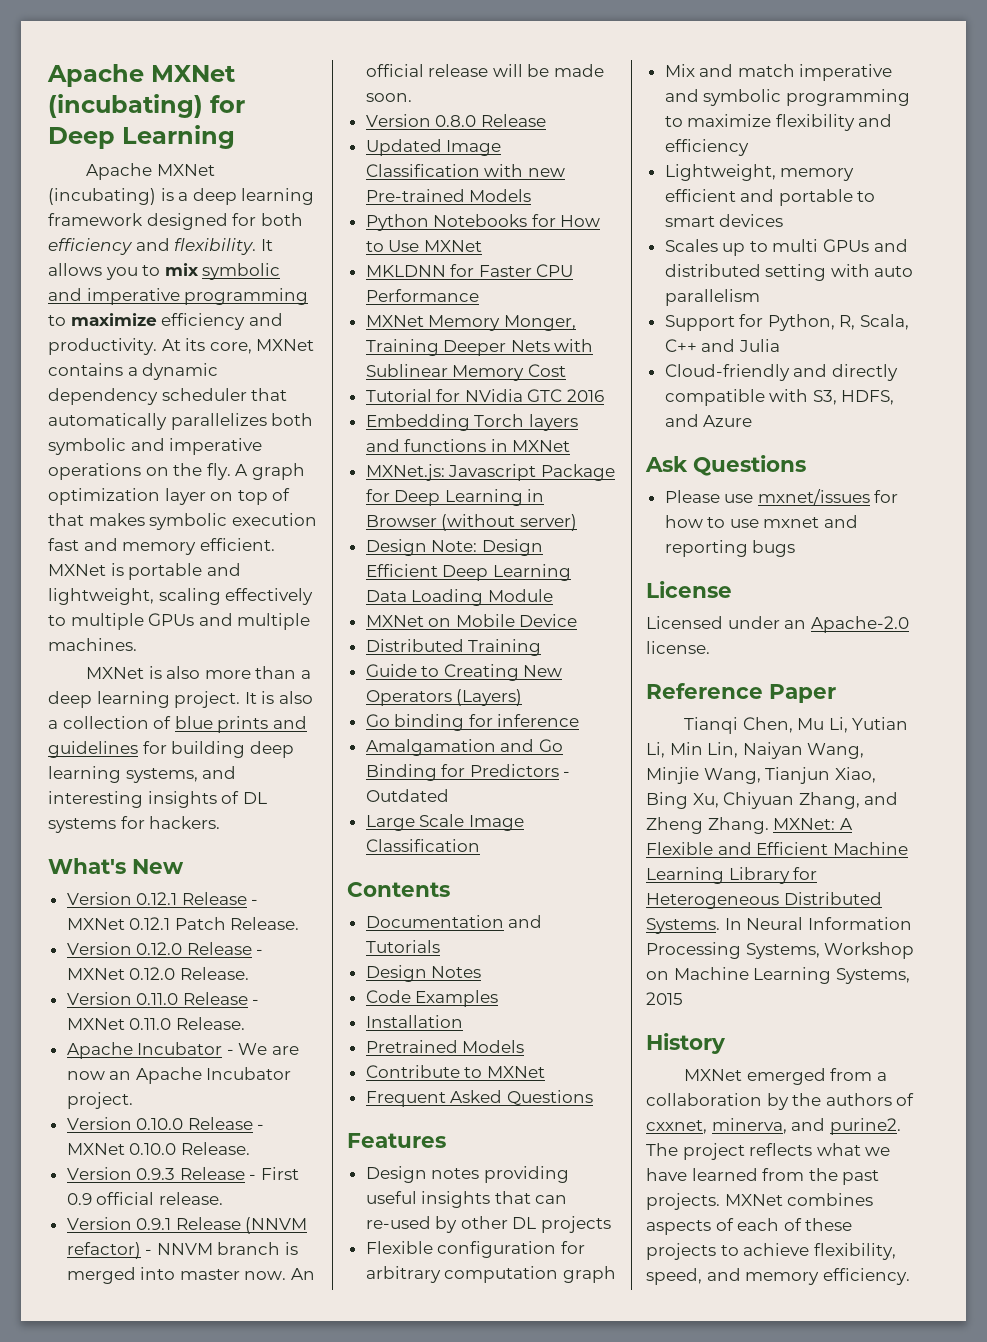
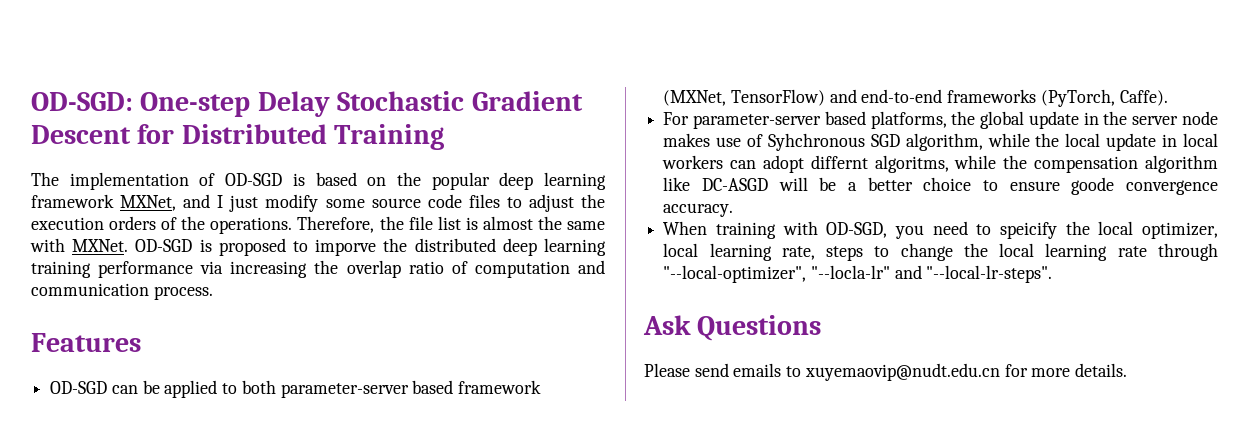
- Apache MXNet (incubating) for Deep Learning
- Apache MXNet (incubating) is a deep learning framework designed for both efficiency and flexibility. It allows you to mix symbolic and imperative programming to maximize efficiency and productivity. At its core, MXNet contains a dynamic dependency scheduler that automatically parallelizes both symbolic and imperative operations on the fly. A graph optimization layer on top of that makes symbolic execution fast and memory efficient. MXNet is portable and lightweight, scaling effectively to multiple GPUs and multiple machines.
- MXNet is also more than a deep learning project. It is also a collection of blue prints and guidelines for building deep learning systems, and interesting insights of DL systems for hackers.
- What's New
- Version 0.12.1 Release - MXNet 0.12.1 Patch Release.
- Version 0.12.0 Release - MXNet 0.12.0 Release.
- Version 0.11.0 Release - MXNet 0.11.0 Release.
- Apache Incubator - We are now an Apache Incubator project.
- Version 0.10.0 Release - MXNet 0.10.0 Release.
- Version 0.9.3 Release - First 0.9 official release.
- Version 0.9.1 Release (NNVM refactor) - NNVM branch is merged into master now. An official release will be made soon.
- Version 0.8.0 Release
- Updated Image Classification with new Pre-trained Models
- Python Notebooks for How to Use MXNet
- MKLDNN for Faster CPU Performance
- MXNet Memory Monger, Training Deeper Nets with Sublinear Memory Cost
- Tutorial for NVidia GTC 2016
- Embedding Torch layers and functions in MXNet
- MXNet.js: Javascript Package for Deep Learning in Browser (without server)
- Design Note: Design Efficient Deep Learning Data Loading Module
- MXNet on Mobile Device
- Distributed Training
- Guide to Creating New Operators (Layers)
- Go binding for inference
- Amalgamation and Go Binding for Predictors - Outdated
- Large Scale Image Classification
- Contents
- Documentation and Tutorials
- Design Notes
- Code Examples
- Installation
- Pretrained Models
- Contribute to MXNet
- Frequent Asked Questions
+ OD-SGD: One-step Delay Stochastic Gradient Descent for Distributed Training
+ The implementation of OD-SGD is based on the popular deep learning framework MXNet, and I just modify some source code files to adjust the execution orders of the operations. Therefore, the file list is almost the same with MXNet. OD-SGD is proposed to imporve the distributed deep learning training performance via increasing the overlap ratio of computation and communication process.
  Features
- Design notes providing useful insights that can re-used by other DL projects
- Flexible configuration for arbitrary computation graph
- Mix and match imperative and symbolic programming to maximize flexibility and efficiency
- Lightweight, memory efficient and portable to smart devices
- Scales up to multi GPUs and distributed setting with auto parallelism
- Support for Python, R, Scala, C++ and Julia
- Cloud-friendly and directly compatible with S3, HDFS, and Azure
+ OD-SGD can be applied to both parameter-server based framework (MXNet, TensorFlow) and end-to-end frameworks (PyTorch, Caffe).
+ For parameter-server based platforms, the global update in the server node makes use of Syhchronous SGD algorithm, while the local update in local workers can adopt differnt algoritms, while the compensation algorithm like DC-ASGD will be a better choice to ensure goode convergence accuracy.
+ When training with OD-SGD, you need to speicify the local optimizer, local learning rate, steps to change the local learning rate through "--local-optimizer", "--locla-lr" and "--local-lr-steps".
  Ask Questions
- Please use mxnet/issues for how to use mxnet and reporting bugs
- License
- Licensed under an Apache-2.0 license.
- Reference Paper
- Tianqi Chen, Mu Li, Yutian Li, Min Lin, Naiyan Wang, Minjie Wang, Tianjun Xiao, Bing Xu, Chiyuan Zhang, and Zheng Zhang. MXNet: A Flexible and Efficient Machine Learning Library for Heterogeneous Distributed Systems. In Neural Information Processing Systems, Workshop on Machine Learning Systems, 2015
- History
- MXNet emerged from a collaboration by the authors of cxxnet, minerva, and purine2. The project reflects what we have learned from the past projects. MXNet combines aspects of each of these projects to achieve flexibility, speed, and memory efficiency.
+ Please send emails to xuyemaovip@nudt.edu.cn for more details.

